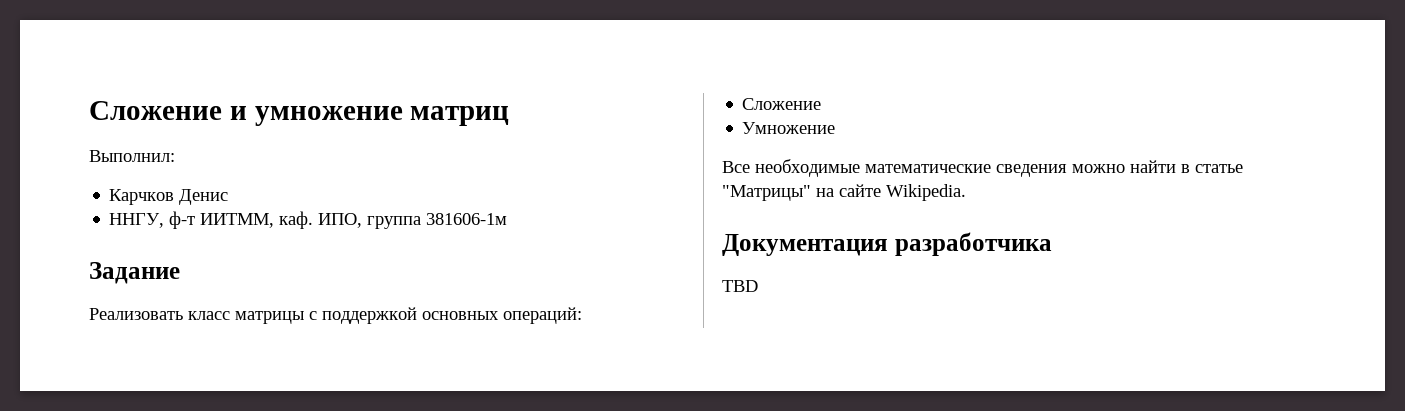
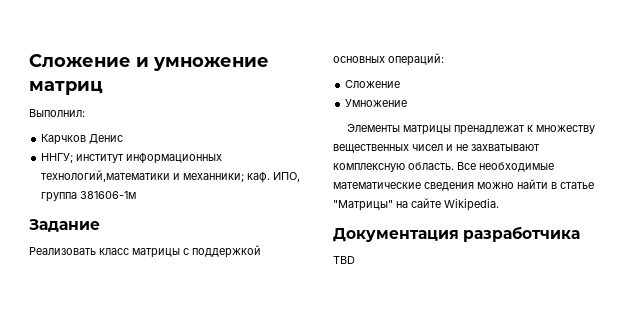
- ННГУ, ф-т ИИТММ, каф.
+ ННГУ; институт информационных технологий,математики и механники; каф.
+ Элементы матрицы пренадлежат к множеству вещественных чисел и не захватывают комплексную область.

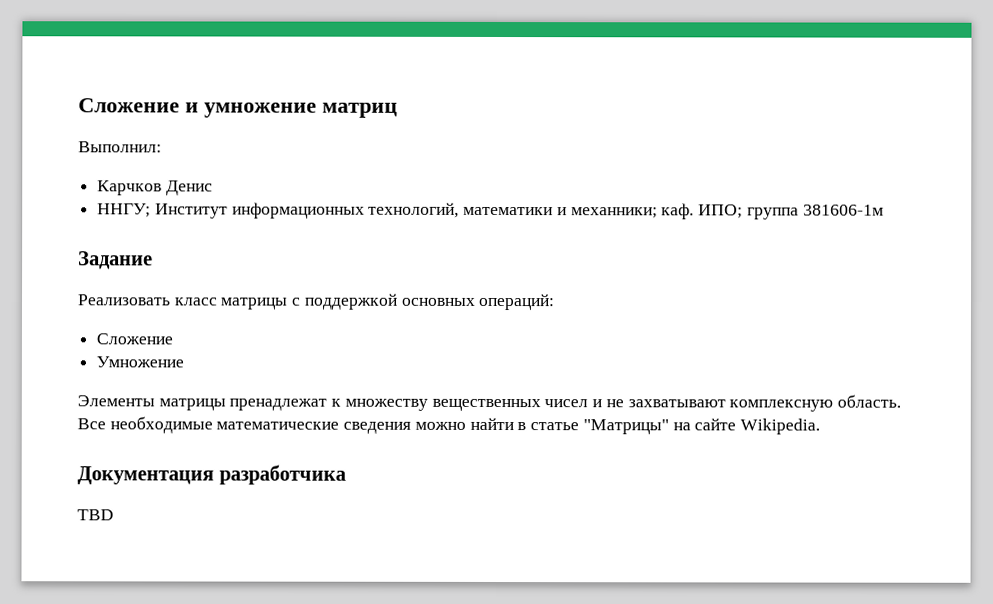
- ННГУ; институт информационных технологий,математики и механники; каф.
+ ННГУ; Институт информационных технологий, математики и механники; каф.
- ИПО, группа 381606-1м
+ ИПО; группа 381606-1м

